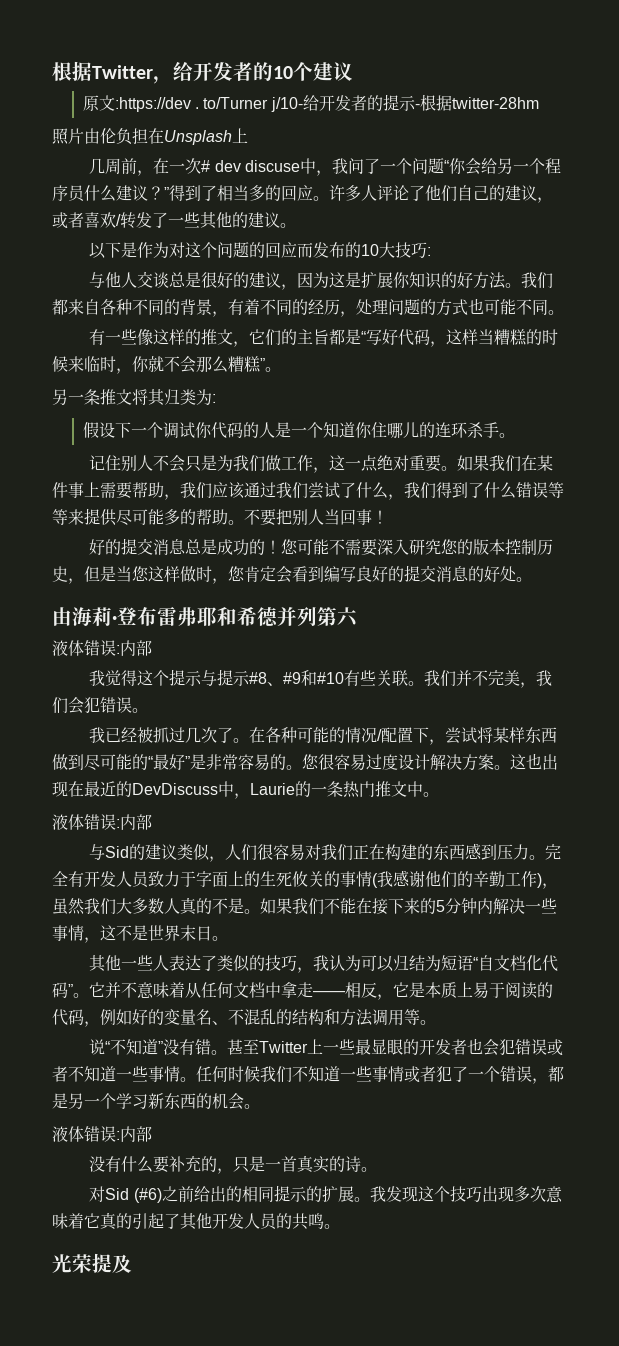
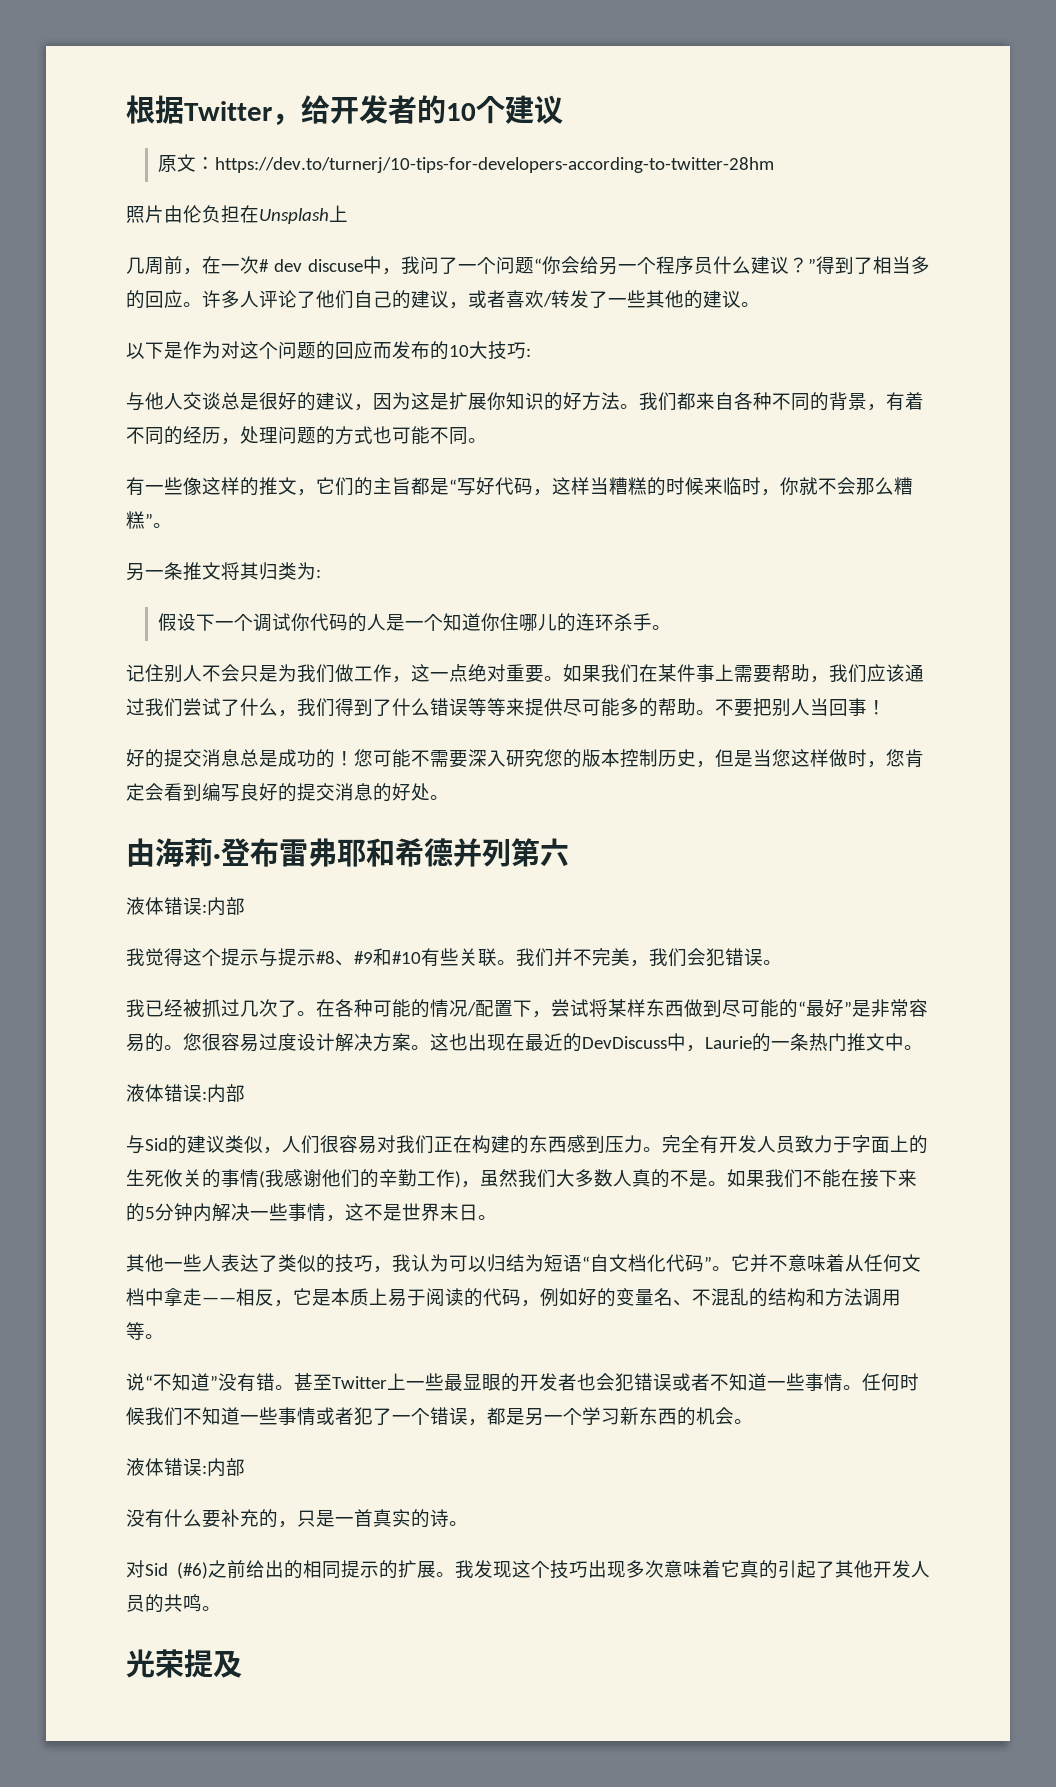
- 原文:https://dev . to/Turner j/10-给开发者的提示-根据twitter-28hm
+ 原文：https://dev.to/turnerj/10-tips-for-developers-according-to-twitter-28hm

